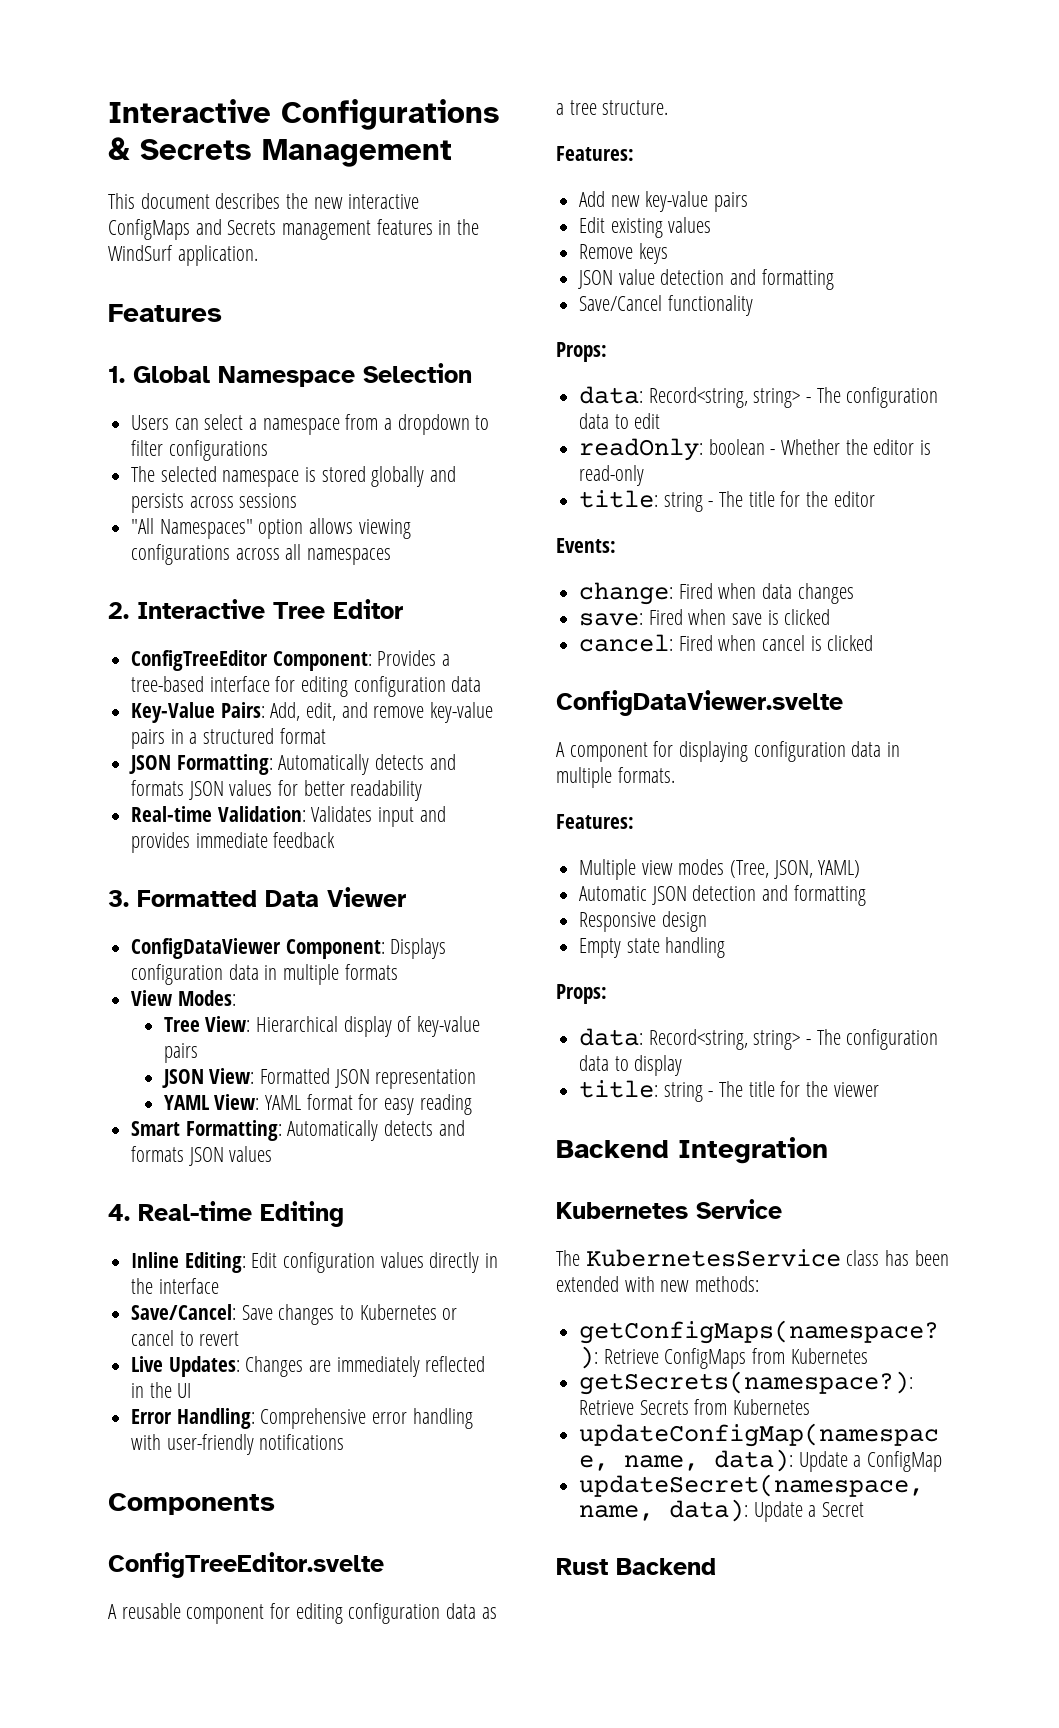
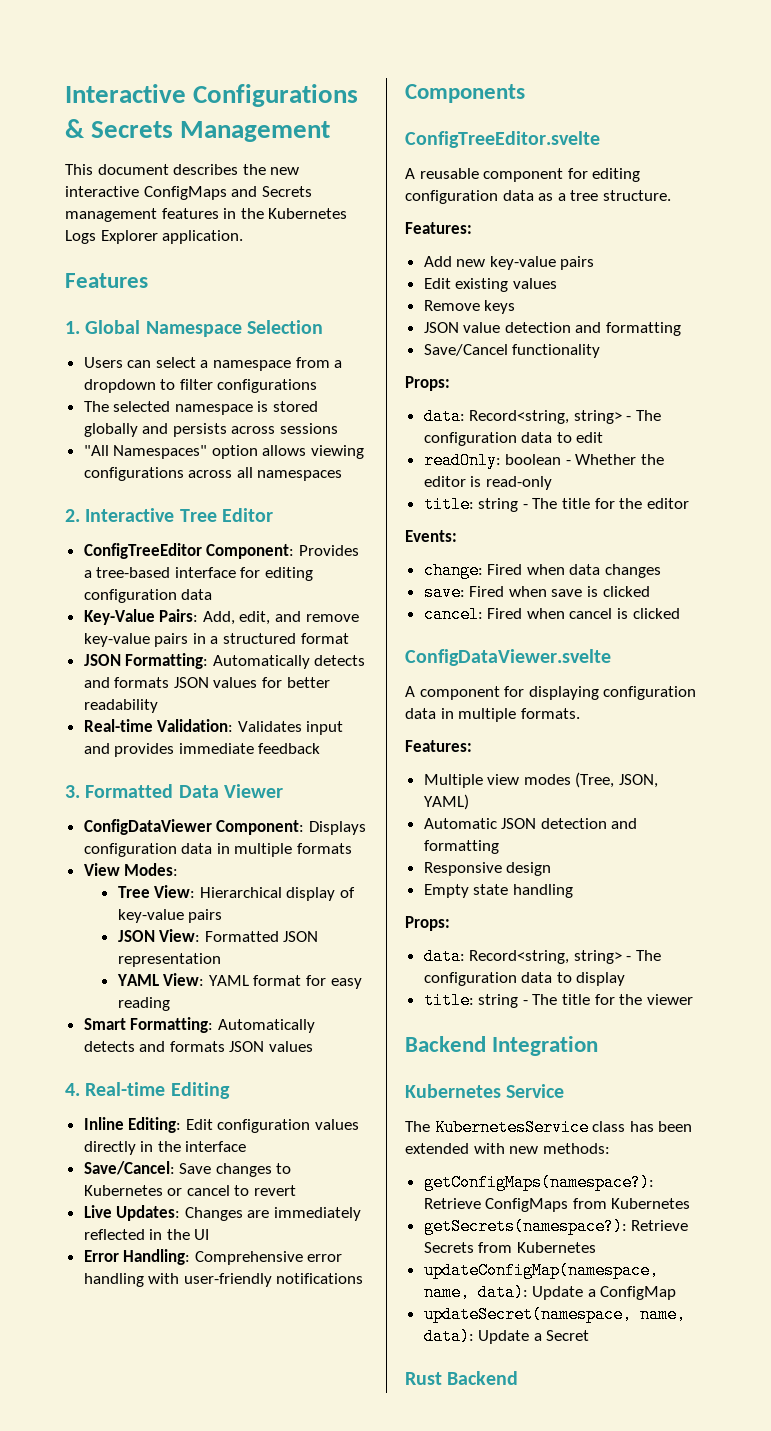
- This document describes the new interactive ConfigMaps and Secrets management features in the WindSurf application.
+ This document describes the new interactive ConfigMaps and Secrets management features in the Kubernetes Logs Explorer application.

